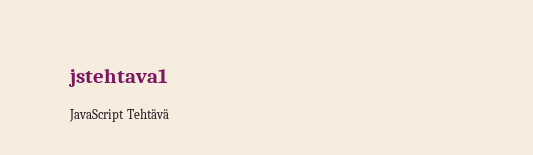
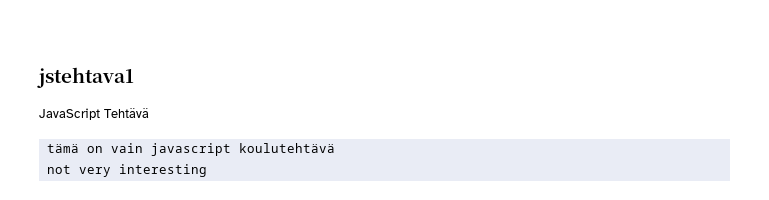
+ tämä on vain javascript koulutehtävä
+ not very interesting

